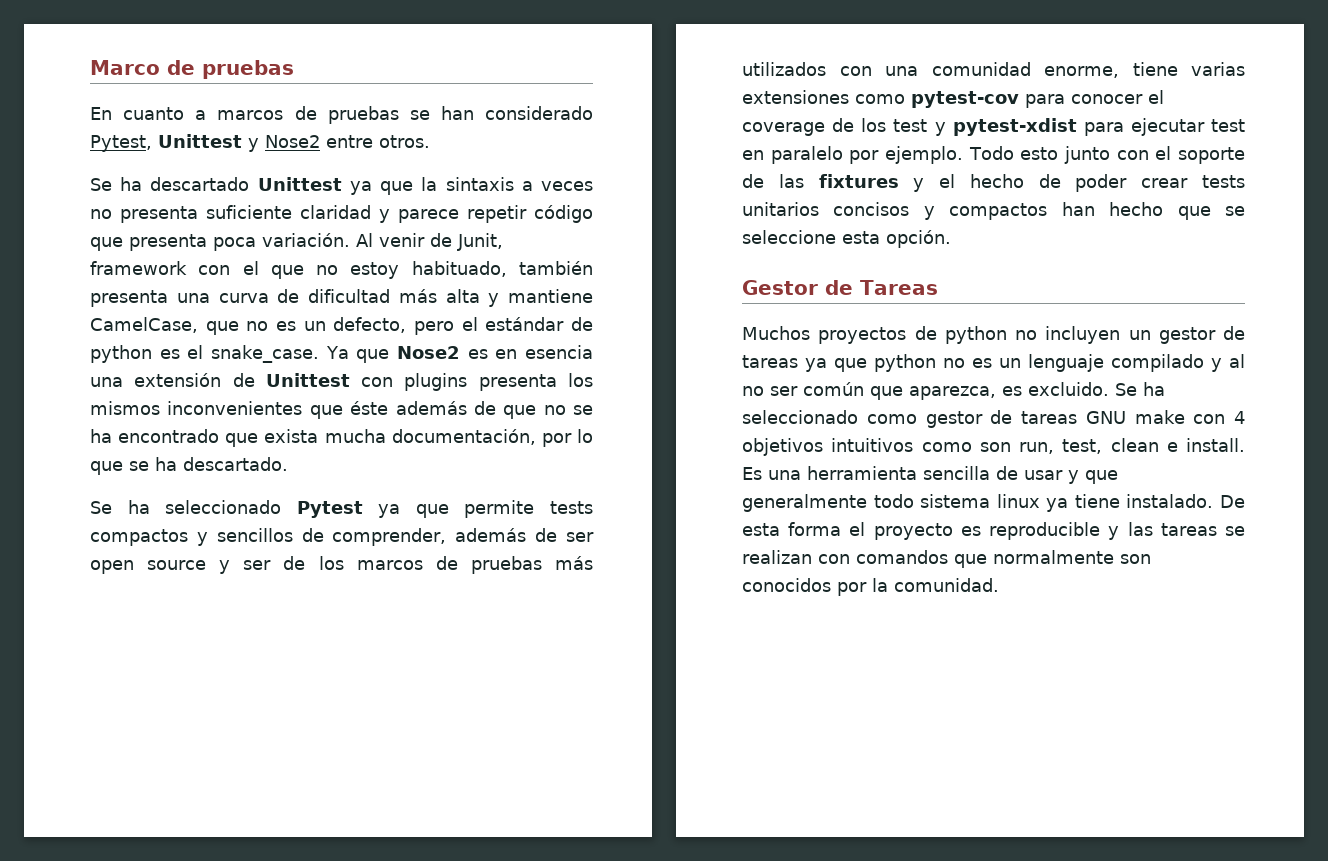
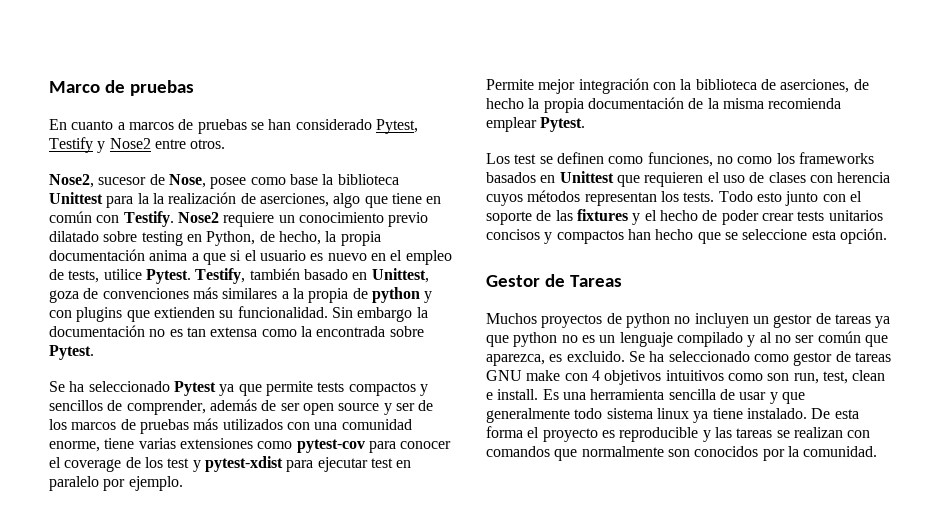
- En cuanto a marcos de pruebas se han considerado Pytest, Unittest y Nose2 entre otros.
+ En cuanto a marcos de pruebas se han considerado Pytest, Testify y Nose2 entre otros.
- Se ha descartado Unittest ya que la sintaxis a veces no presenta suficiente claridad y parece repetir código que presenta poca variación. Al venir de Junit, framework con el que no estoy habituado, también presenta una curva de dificultad más alta y mantiene CamelCase, que no es un defecto, pero el estándar de python es el snake_case. Ya que Nose2 es en esencia una extensión de Unittest con plugins presenta los mismos inconvenientes que éste además de que no se ha encontrado que exista mucha documentación, por lo que se ha descartado.
+ Nose2, sucesor de Nose, posee como base la biblioteca Unittest para la la realización de aserciones, algo que tiene en común con Testify. Nose2 requiere un conocimiento previo dilatado sobre testing en Python, de hecho, la propia documentación anima a que si el usuario es nuevo en el empleo de tests, utilice Pytest. Testify, también basado en Unittest, goza de convenciones más similares a la propia de python y con plugins que extienden su funcionalidad. Sin embargo la documentación no es tan extensa como la encontrada sobre Pytest.
- Se ha seleccionado Pytest ya que permite tests compactos y sencillos de comprender, además de ser open source y ser de los marcos de pruebas más utilizados con una comunidad enorme, tiene varias extensiones como pytest-cov para conocer el coverage de los test y pytest-xdist para ejecutar test en paralelo por ejemplo. Todo esto junto con el soporte de las fixtures y el hecho de poder crear tests unitarios concisos y compactos han hecho que se seleccione esta opción.
+ Se ha seleccionado Pytest ya que permite tests compactos y sencillos de comprender, además de ser open source y ser de los marcos de pruebas más utilizados con una comunidad enorme, tiene varias extensiones como pytest-cov para conocer el coverage de los test y pytest-xdist para ejecutar test en paralelo por ejemplo.
+ Permite mejor integración con la biblioteca de aserciones, de hecho la propia documentación de la misma recomienda emplear Pytest.
+ Los test se definen como funciones, no como los frameworks basados en Unittest que requieren el uso de clases con herencia cuyos métodos representan los tests. Todo esto junto con el soporte de las fixtures y el hecho de poder crear tests unitarios concisos y compactos han hecho que se seleccione esta opción.

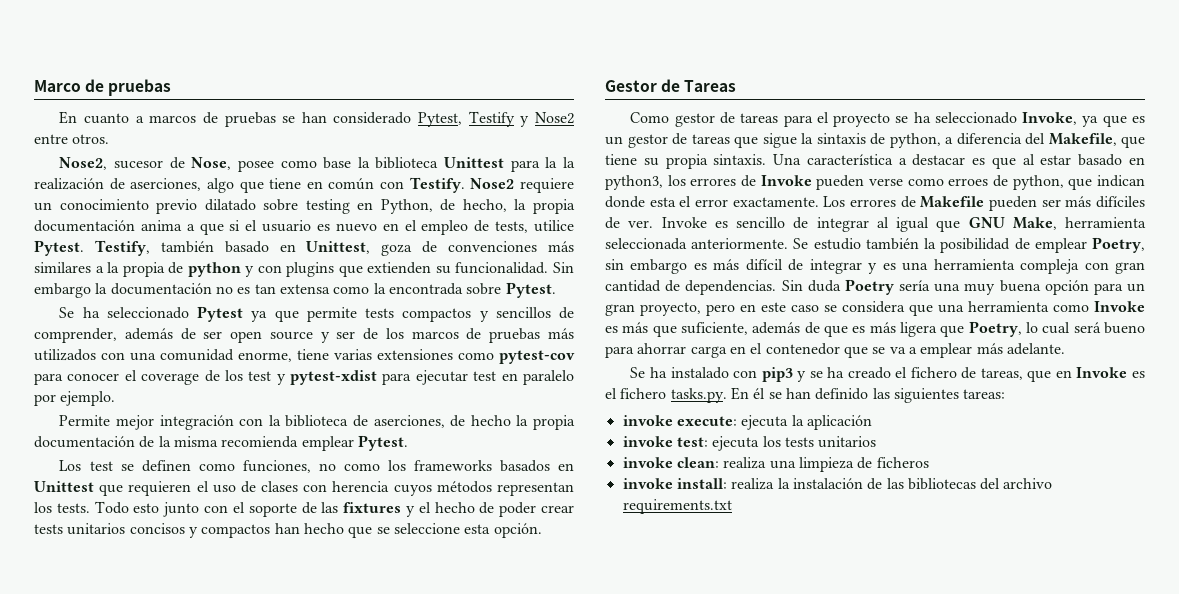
- Muchos proyectos de python no incluyen un gestor de tareas ya que python no es un lenguaje compilado y al no ser común que aparezca, es excluido. Se ha seleccionado como gestor de tareas GNU make con 4 objetivos intuitivos como son run, test, clean e install. Es una herramienta sencilla de usar y que generalmente todo sistema linux ya tiene instalado. De esta forma el proyecto es reproducible y las tareas se realizan con comandos que normalmente son conocidos por la comunidad.
+ Como gestor de tareas para el proyecto se ha seleccionado Invoke, ya que es un gestor de tareas que sigue la sintaxis de python, a diferencia del Makefile, que tiene su propia sintaxis. Una característica a destacar es que al estar basado en python3, los errores de Invoke pueden verse como erroes de python, que indican donde esta el error exactamente. Los errores de Makefile pueden ser más difíciles de ver. Invoke es sencillo de integrar al igual que GNU Make, herramienta seleccionada anteriormente. Se estudio también la posibilidad de emplear Poetry, sin embargo es más difícil de integrar y es una herramienta compleja con gran cantidad de dependencias. Sin duda Poetry sería una muy buena opción para un gran proyecto, pero en este caso se considera que una herramienta como Invoke es más que suficiente, además de que es más ligera que Poetry, lo cual será bueno para ahorrar carga en el contenedor que se va a emplear más adelante.
+ Se ha instalado con pip3 y se ha creado el fichero de tareas, que en Invoke es el fichero tasks.py. En él se han definido las siguientes tareas:
+ invoke execute: ejecuta la aplicación
+ invoke test: ejecuta los tests unitarios
+ invoke clean: realiza una limpieza de ficheros
+ invoke install: realiza la instalación de las bibliotecas del archivo requirements.txt

